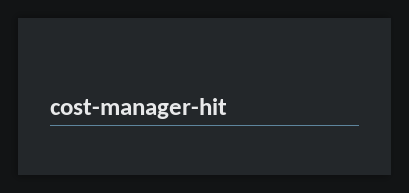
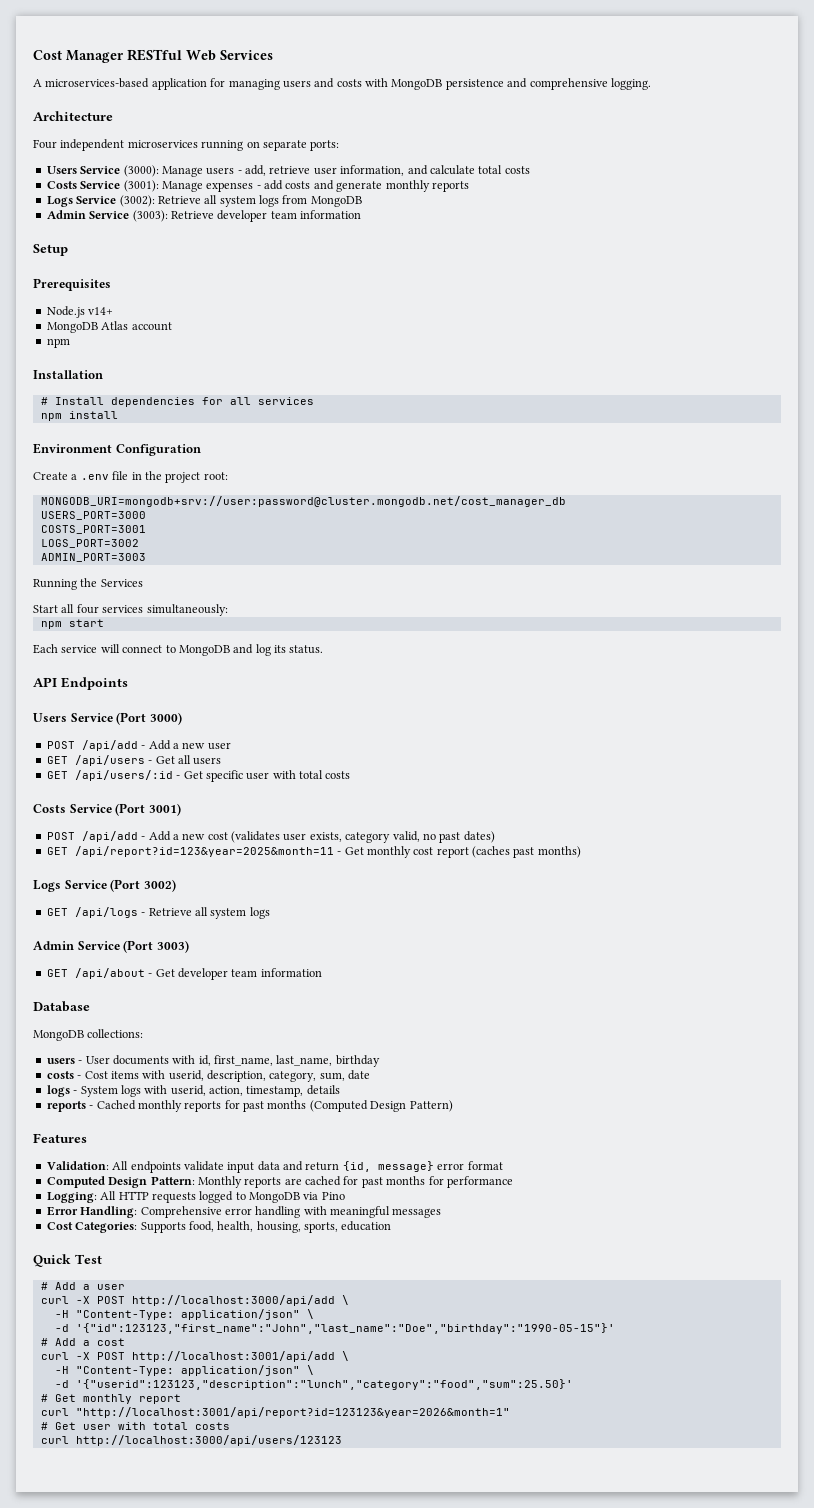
- cost-manager-hit
+ Cost Manager RESTful Web Services
+ A microservices-based application for managing users and costs with MongoDB persistence and comprehensive logging.
+ Architecture
+ Four independent microservices running on separate ports:
+ Users Service (3000): Manage users - add, retrieve user information, and calculate total costs
+ Costs Service (3001): Manage expenses - add costs and generate monthly reports
+ Logs Service (3002): Retrieve all system logs from MongoDB
+ Admin Service (3003): Retrieve developer team information
+ Setup
+ Prerequisites
+ Node.js v14+
+ MongoDB Atlas account
+ npm
+ Installation
+ # Install dependencies for all services
+ npm install
+ Environment Configuration
+ Create a .env file in the project root:
+ MONGODB_URI=mongodb+srv://user:password@cluster.mongodb.net/cost_manager_db
+ USERS_PORT=3000
+ COSTS_PORT=3001
+ LOGS_PORT=3002
+ ADMIN_PORT=3003
+ Running the Services
+ Start all four services simultaneously:
+ npm start
+ Each service will connect to MongoDB and log its status.
+ API Endpoints
+ Users Service (Port 3000)
+ POST /api/add - Add a new user
+ GET /api/users - Get all users
+ GET /api/users/:id - Get specific user with total costs
+ Costs Service (Port 3001)
+ POST /api/add - Add a new cost (validates user exists, category valid, no past dates)
+ GET /api/report?id=123&year=2025&month=11 - Get monthly cost report (caches past months)
+ Logs Service (Port 3002)
+ GET /api/logs - Retrieve all system logs
+ Admin Service (Port 3003)
+ GET /api/about - Get developer team information
+ Database
+ MongoDB collections:
+ users - User documents with id, first_name, last_name, birthday
+ costs - Cost items with userid, description, category, sum, date
+ logs - System logs with userid, action, timestamp, details
+ reports - Cached monthly reports for past months (Computed Design Pattern)
+ Features
+ Validation: All endpoints validate input data and return {id, message} error format
+ Computed Design Pattern: Monthly reports are cached for past months for performance
+ Logging: All HTTP requests logged to MongoDB via Pino
+ Error Handling: Comprehensive error handling with meaningful messages
+ Cost Categories: Supports food, health, housing, sports, education
+ Quick Test
+ # Add a user
+ curl -X POST http://localhost:3000/api/add \
+ -H "Content-Type: application/json" \
+ -d '{"id":123123,"first_name":"John","last_name":"Doe","birthday":"1990-05-15"}'
+ # Add a cost
+ curl -X POST http://localhost:3001/api/add \
+ -H "Content-Type: application/json" \
+ -d '{"userid":123123,"description":"lunch","category":"food","sum":25.50}'
+ # Get monthly report
+ curl "http://localhost:3001/api/report?id=123123&year=2026&month=1"
+ # Get user with total costs
+ curl http://localhost:3000/api/users/123123

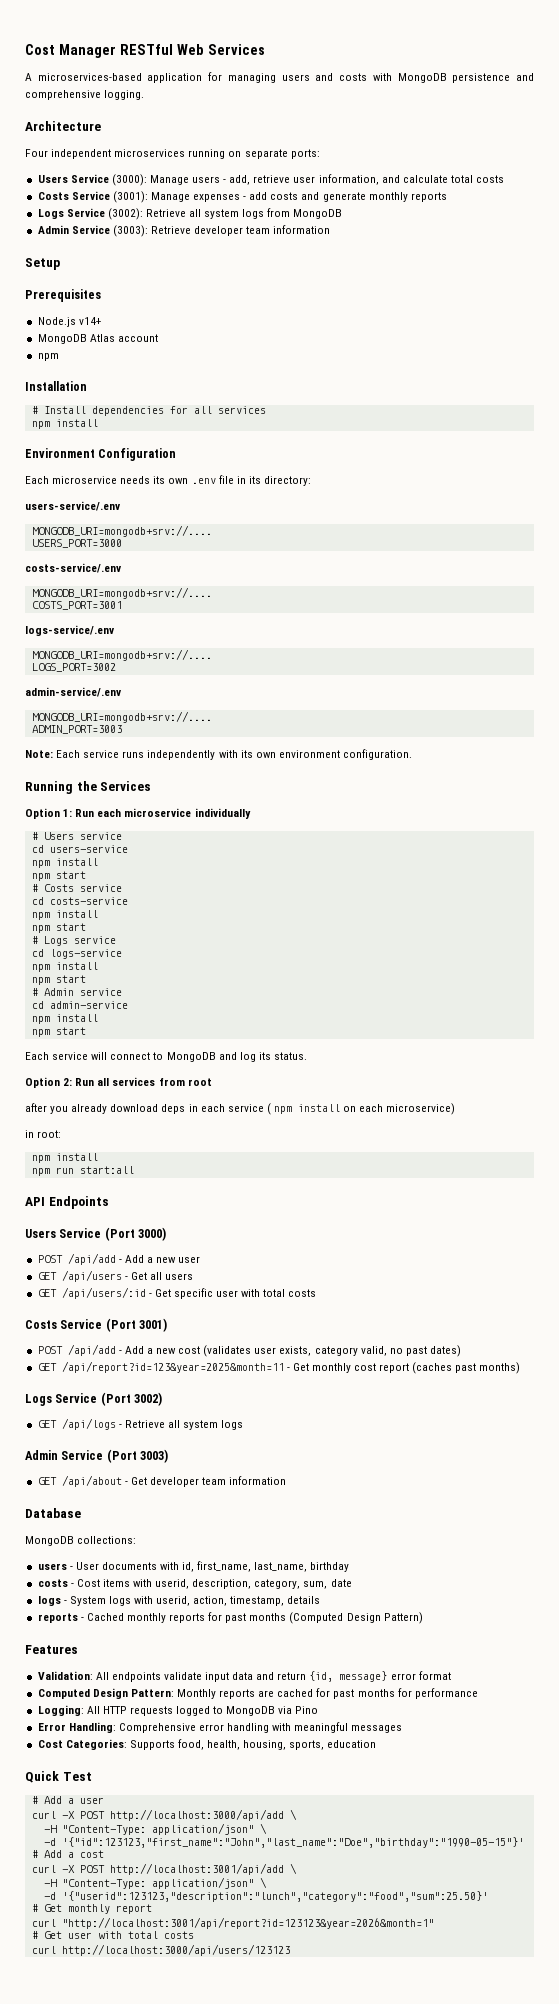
- Create a .env file in the project root:
- MONGODB_URI=mongodb+srv://user:password@cluster.mongodb.net/cost_manager_db
+ Each microservice needs its own .env file in its directory:
+ users-service/.env
+ MONGODB_URI=mongodb+srv://....
+ costs-service/.env
+ MONGODB_URI=mongodb+srv://....
+ logs-service/.env
+ MONGODB_URI=mongodb+srv://....
+ admin-service/.env
+ MONGODB_URI=mongodb+srv://....
+ Note: Each service runs independently with its own environment configuration.
  Running the Services
- Start all four services simultaneously:
+ Option 1: Run each microservice individually
+ # Users service
+ cd users-service
+ npm install
+ npm start
+ # Costs service
+ cd costs-service
+ npm install
+ npm start
+ # Logs service
+ cd logs-service
+ npm install
+ npm start
+ # Admin service
+ cd admin-service
+ npm install
+ Option 2: Run all services from root
+ after you already download deps in each service ( npm install on each microservice)
+ in root:
+ npm install
+ npm run start:all

